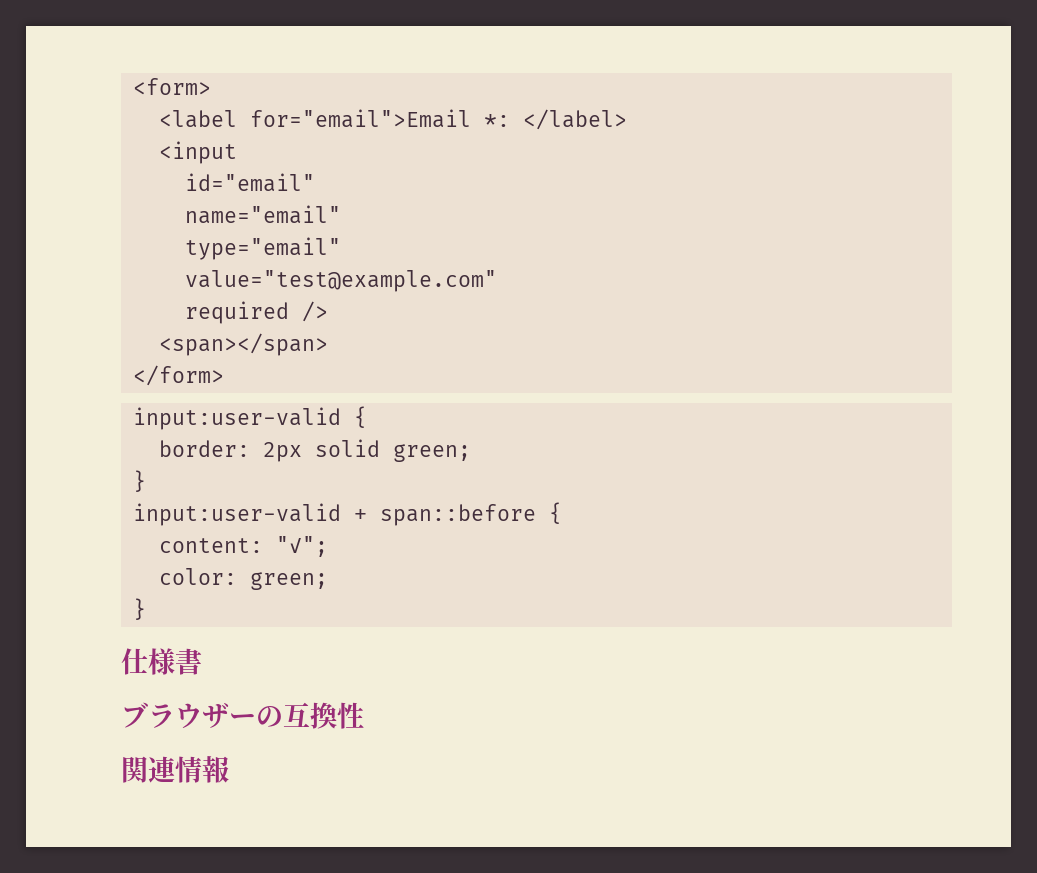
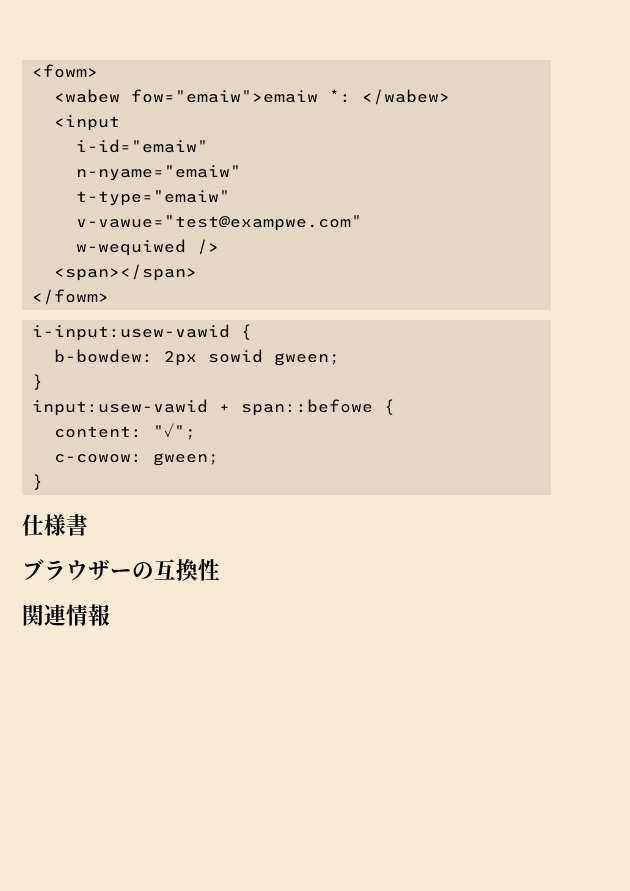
- <form>
- <label for="email">Email *: </label>
+ <fowm>
+ <wabew fow="emaiw">emaiw *: </wabew>
  <input
- id="email"
- name="email"
- type="email"
- value="test@example.com"
- required />
+ i-id="emaiw"
+ n-nyame="emaiw"
+ t-type="emaiw"
+ v-vawue="test@exampwe.com"
+ w-wequiwed />
- </form>
- input:user-valid {
- border: 2px solid green;
+ </fowm>
+ i-input:usew-vawid {
+ b-bowdew: 2px sowid gween;
  }
- input:user-valid + span::before {
+ input:usew-vawid + span::befowe {
- color: green;
+ c-cowow: gween;

